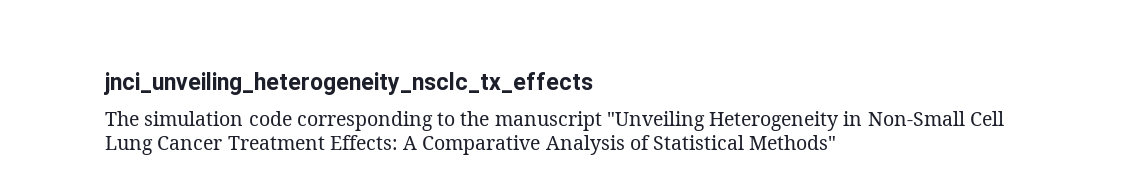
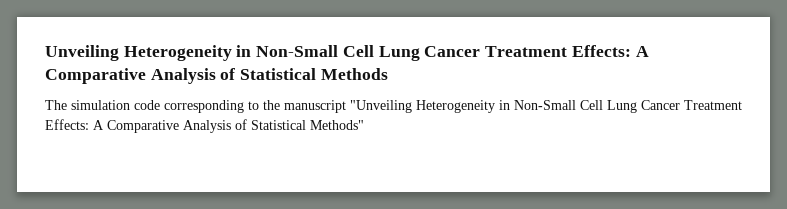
- jnci_unveiling_heterogeneity_nsclc_tx_effects
+ Unveiling Heterogeneity in Non-Small Cell Lung Cancer Treatment Effects: A Comparative Analysis of Statistical Methods

